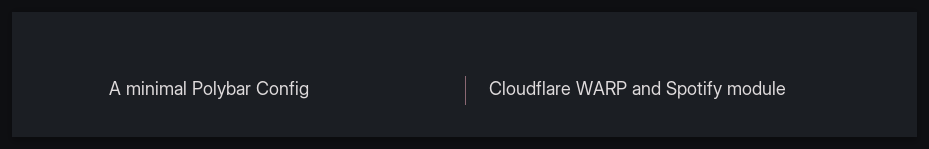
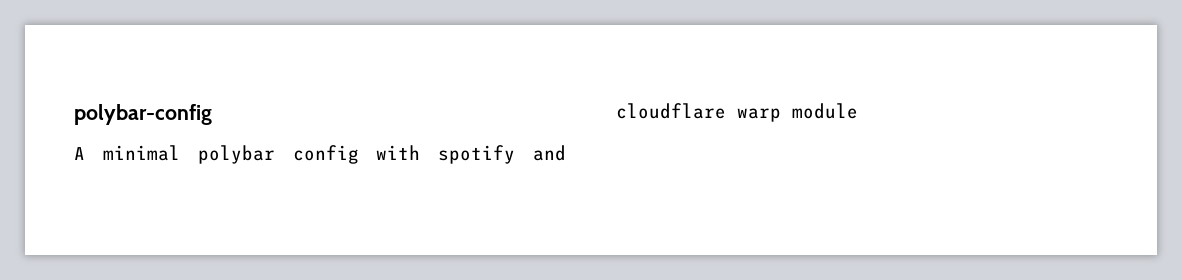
+ polybar-config
- A minimal Polybar Config
- Cloudflare WARP and Spotify module
+ A minimal polybar config with spotify and cloudflare warp module

